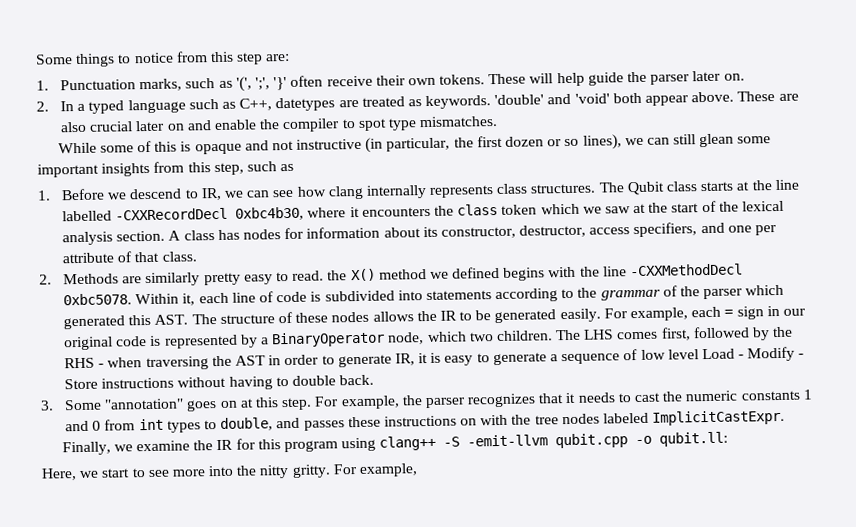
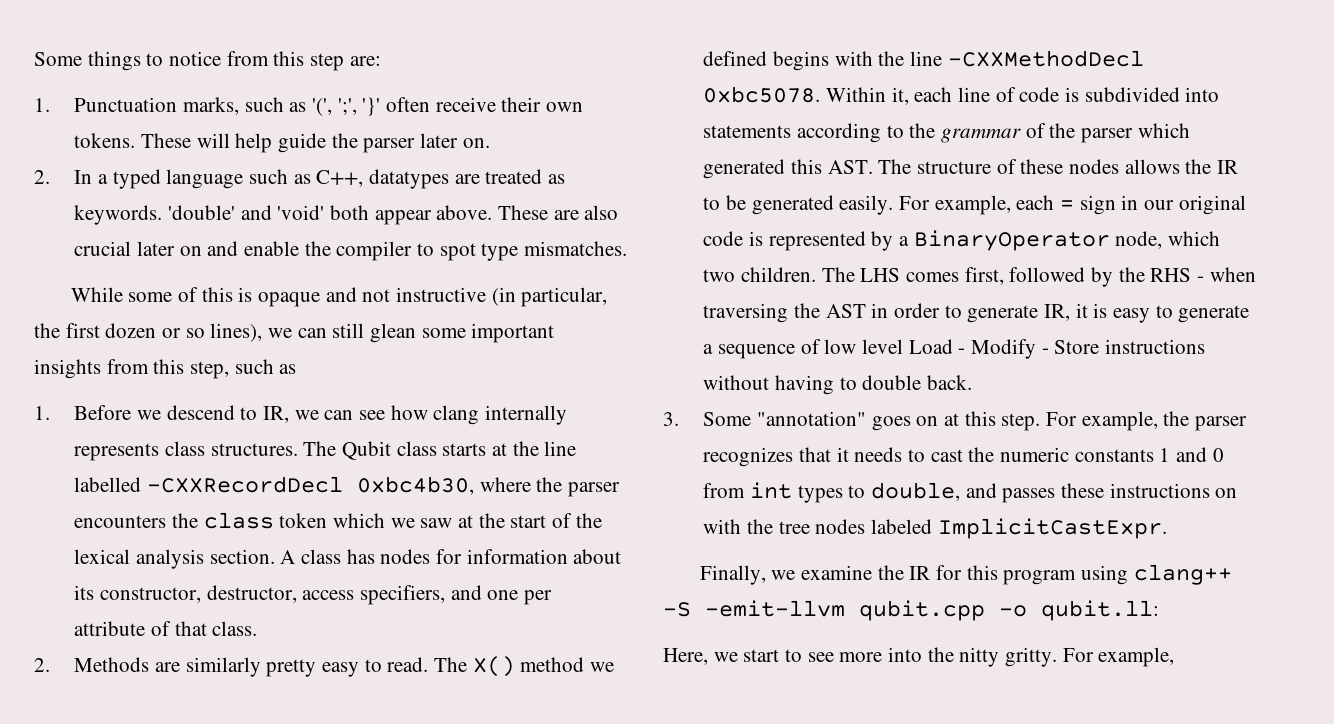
- 2. In a typed language such as C++, datetypes are treated as keywords.
+ 2. In a typed language such as C++, datatypes are treated as keywords.
- The Qubit class starts at the line labelled -CXXRecordDecl 0xbc4b30, where it encounters the class token which we saw at the start of the lexical analysis section.
+ The Qubit class starts at the line labelled -CXXRecordDecl 0xbc4b30, where the parser encounters the class token which we saw at the start of the lexical analysis section.
- 2. Methods are similarly pretty easy to read. the X() method we defined begins with the line -CXXMethodDecl 0xbc5078.
+ 2. Methods are similarly pretty easy to read. The X() method we defined begins with the line -CXXMethodDecl 0xbc5078.

